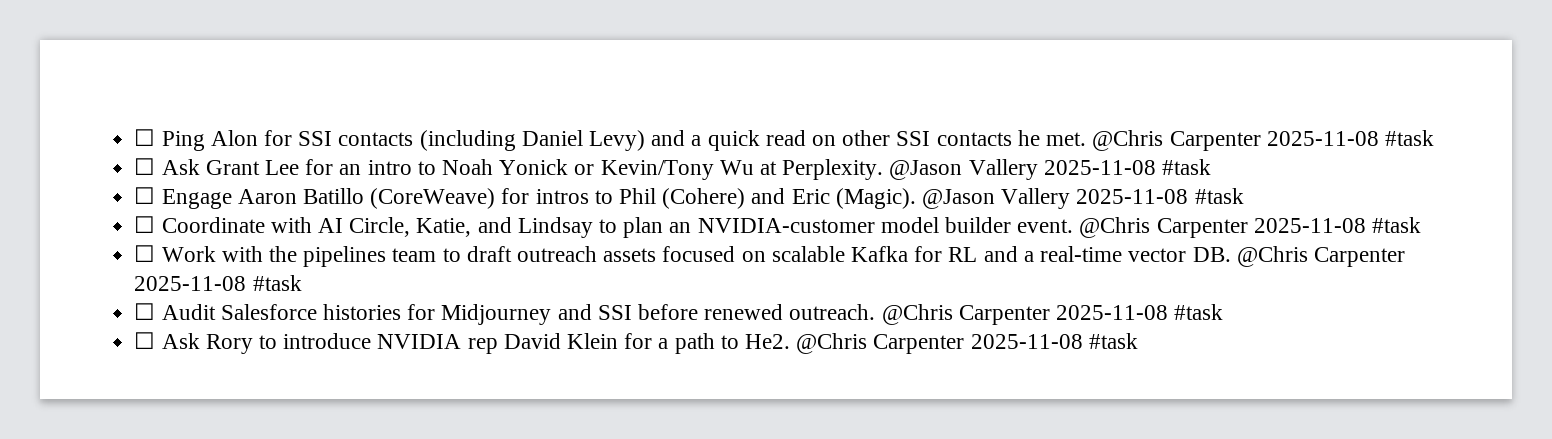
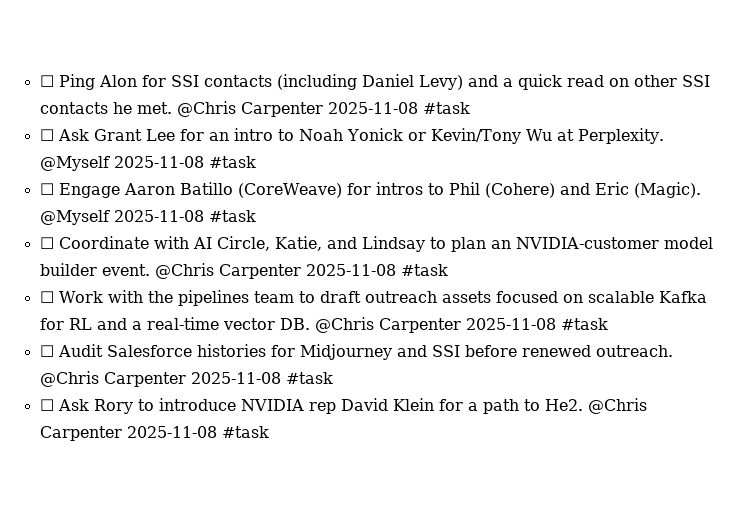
- ☐ Ask Grant Lee for an intro to Noah Yonick or Kevin/Tony Wu at Perplexity. @Jason Vallery 2025-11-08 #task
+ ☐ Ask Grant Lee for an intro to Noah Yonick or Kevin/Tony Wu at Perplexity. @Myself 2025-11-08 #task
- ☐ Engage Aaron Batillo (CoreWeave) for intros to Phil (Cohere) and Eric (Magic). @Jason Vallery 2025-11-08 #task
+ ☐ Engage Aaron Batillo (CoreWeave) for intros to Phil (Cohere) and Eric (Magic). @Myself 2025-11-08 #task

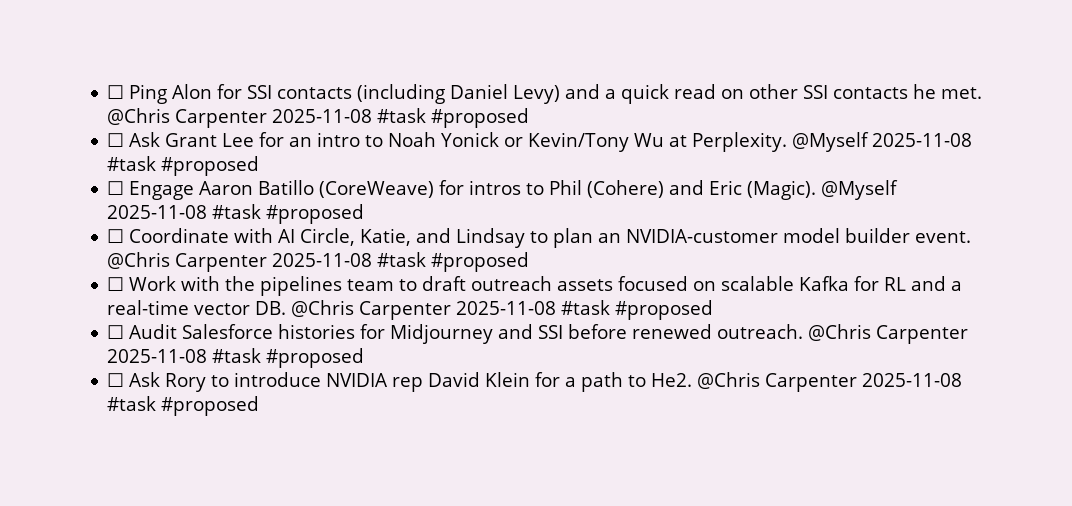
- ☐ Ping Alon for SSI contacts (including Daniel Levy) and a quick read on other SSI contacts he met. @Chris Carpenter 2025-11-08 #task
+ ☐ Ping Alon for SSI contacts (including Daniel Levy) and a quick read on other SSI contacts he met. @Chris Carpenter 2025-11-08 #task #proposed
- ☐ Ask Grant Lee for an intro to Noah Yonick or Kevin/Tony Wu at Perplexity. @Myself 2025-11-08 #task
+ ☐ Ask Grant Lee for an intro to Noah Yonick or Kevin/Tony Wu at Perplexity. @Myself 2025-11-08 #task #proposed
- ☐ Engage Aaron Batillo (CoreWeave) for intros to Phil (Cohere) and Eric (Magic). @Myself 2025-11-08 #task
+ ☐ Engage Aaron Batillo (CoreWeave) for intros to Phil (Cohere) and Eric (Magic). @Myself 2025-11-08 #task #proposed
- ☐ Coordinate with AI Circle, Katie, and Lindsay to plan an NVIDIA-customer model builder event. @Chris Carpenter 2025-11-08 #task
+ ☐ Coordinate with AI Circle, Katie, and Lindsay to plan an NVIDIA-customer model builder event. @Chris Carpenter 2025-11-08 #task #proposed
- ☐ Work with the pipelines team to draft outreach assets focused on scalable Kafka for RL and a real-time vector DB. @Chris Carpenter 2025-11-08 #task
+ ☐ Work with the pipelines team to draft outreach assets focused on scalable Kafka for RL and a real-time vector DB. @Chris Carpenter 2025-11-08 #task #proposed
- ☐ Audit Salesforce histories for Midjourney and SSI before renewed outreach. @Chris Carpenter 2025-11-08 #task
+ ☐ Audit Salesforce histories for Midjourney and SSI before renewed outreach. @Chris Carpenter 2025-11-08 #task #proposed
- ☐ Ask Rory to introduce NVIDIA rep David Klein for a path to He2. @Chris Carpenter 2025-11-08 #task
+ ☐ Ask Rory to introduce NVIDIA rep David Klein for a path to He2. @Chris Carpenter 2025-11-08 #task #proposed

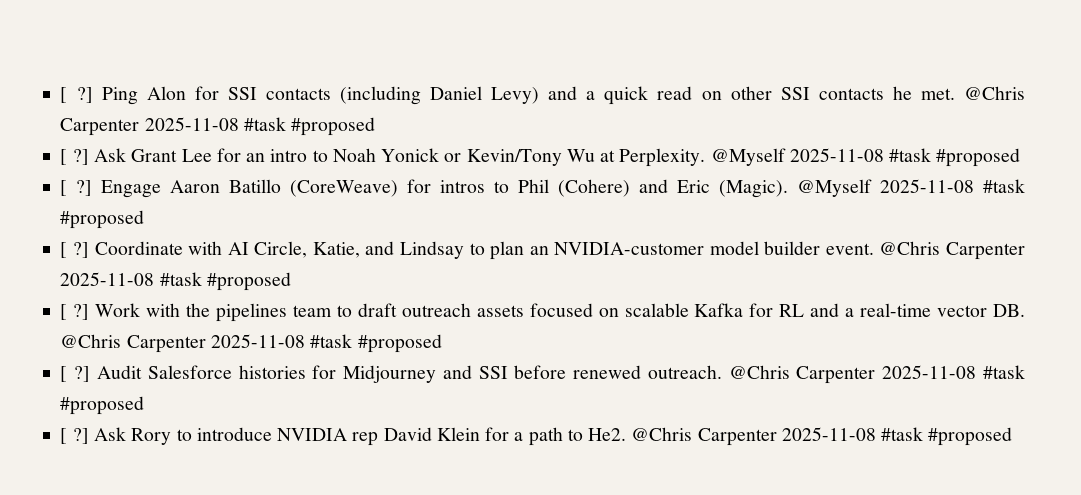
- ☐ Ping Alon for SSI contacts (including Daniel Levy) and a quick read on other SSI contacts he met.
+ [ ?] Ping Alon for SSI contacts (including Daniel Levy) and a quick read on other SSI contacts he met.
- ☐ Ask Grant Lee for an intro to Noah Yonick or Kevin/Tony Wu at Perplexity.
+ [ ?] Ask Grant Lee for an intro to Noah Yonick or Kevin/Tony Wu at Perplexity.
- ☐ Engage Aaron Batillo (CoreWeave) for intros to Phil (Cohere) and Eric (Magic).
+ [ ?] Engage Aaron Batillo (CoreWeave) for intros to Phil (Cohere) and Eric (Magic).
- ☐ Coordinate with AI Circle, Katie, and Lindsay to plan an NVIDIA-customer model builder event.
+ [ ?] Coordinate with AI Circle, Katie, and Lindsay to plan an NVIDIA-customer model builder event.
- ☐ Work with the pipelines team to draft outreach assets focused on scalable Kafka for RL and a real-time vector DB. @Chris Carpenter 2025-11-08 #task #proposed
+ [ ?] Work with the pipelines team to draft outreach assets focused on scalable Kafka for RL and a real-time vector DB. @Chris Carpenter 2025-11-08 #task #proposed
- ☐ Audit Salesforce histories for Midjourney and SSI before renewed outreach.
+ [ ?] Audit Salesforce histories for Midjourney and SSI before renewed outreach.
- ☐ Ask Rory to introduce NVIDIA rep David Klein for a path to He2. @Chris Carpenter 2025-11-08 #task #proposed
+ [ ?] Ask Rory to introduce NVIDIA rep David Klein for a path to He2. @Chris Carpenter 2025-11-08 #task #proposed

